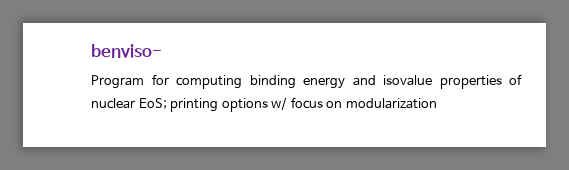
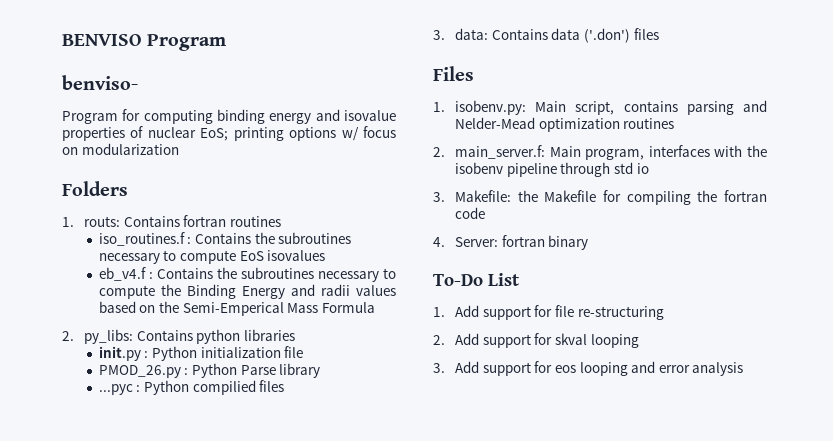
+ BENVISO Program
+ Folders
+ 1. routs: Contains fortran routines
+ iso_routines.f : Contains the subroutines necessary to compute EoS isovalues
+ eb_v4.f : Contains the subroutines necessary to compute the Binding Energy and radii values based on the Semi-Emperical Mass Formula
+ 2. py_libs: Contains python libraries
+ init.py : Python initialization file
+ PMOD_26.py : Python Parse library
+ ...pyc : Python compilied files
+ 3. data: Contains data ('.don') files
+ Files
+ 1. isobenv.py: Main script, contains parsing and Nelder-Mead optimization routines
+ 2. main_server.f: Main program, interfaces with the isobenv pipeline through std io
+ 3. Makefile: the Makefile for compiling the fortran code
+ 4. Server: fortran binary
+ To-Do List
+ 1. Add support for file re-structuring
+ 2. Add support for skval looping
+ 3. Add support for eos looping and error analysis

